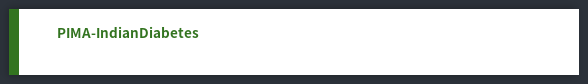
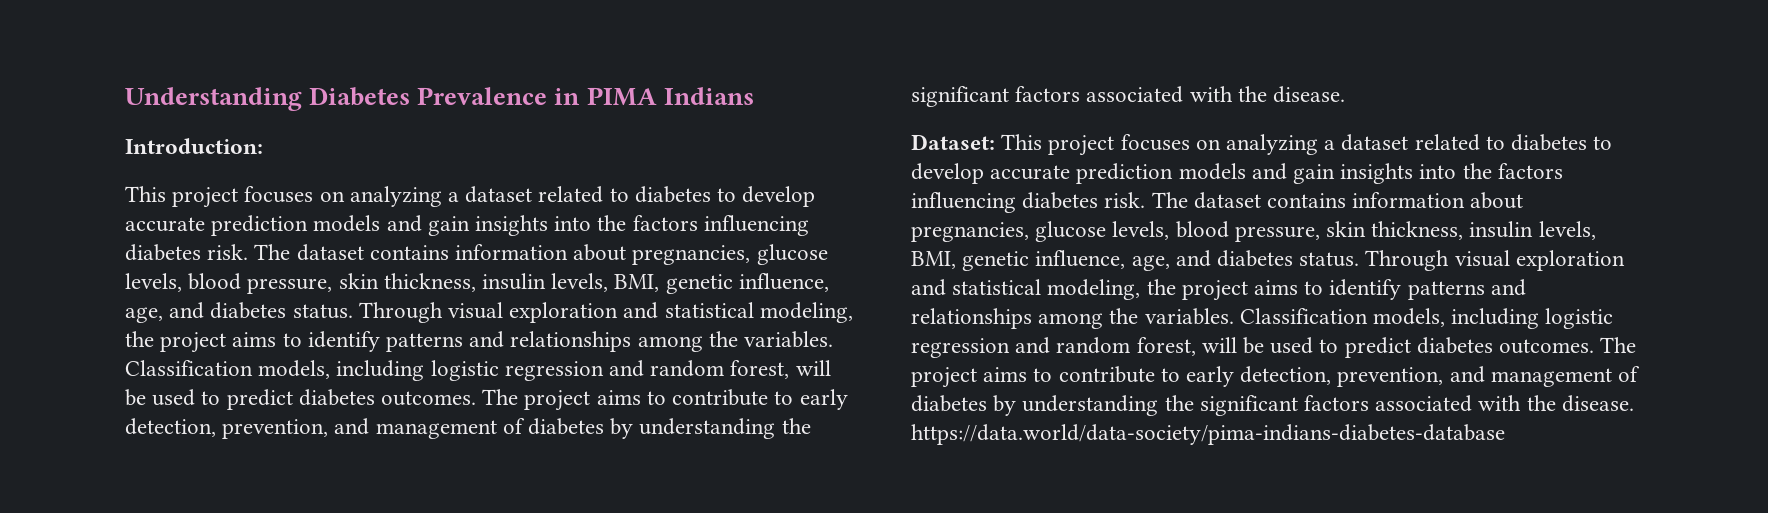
- PIMA-IndianDiabetes
+ Understanding Diabetes Prevalence in PIMA Indians
+ Introduction:
+ This project focuses on analyzing a dataset related to diabetes to develop accurate prediction models and gain insights into the factors influencing diabetes risk. The dataset contains information about pregnancies, glucose levels, blood pressure, skin thickness, insulin levels, BMI, genetic influence, age, and diabetes status. Through visual exploration and statistical modeling, the project aims to identify patterns and relationships among the variables. Classification models, including logistic regression and random forest, will be used to predict diabetes outcomes. The project aims to contribute to early detection, prevention, and management of diabetes by understanding the significant factors associated with the disease.
+ Dataset: This project focuses on analyzing a dataset related to diabetes to develop accurate prediction models and gain insights into the factors influencing diabetes risk. The dataset contains information about pregnancies, glucose levels, blood pressure, skin thickness, insulin levels, BMI, genetic influence, age, and diabetes status. Through visual exploration and statistical modeling, the project aims to identify patterns and relationships among the variables. Classification models, including logistic regression and random forest, will be used to predict diabetes outcomes. The project aims to contribute to early detection, prevention, and management of diabetes by understanding the significant factors associated with the disease. https://data.world/data-society/pima-indians-diabetes-database

